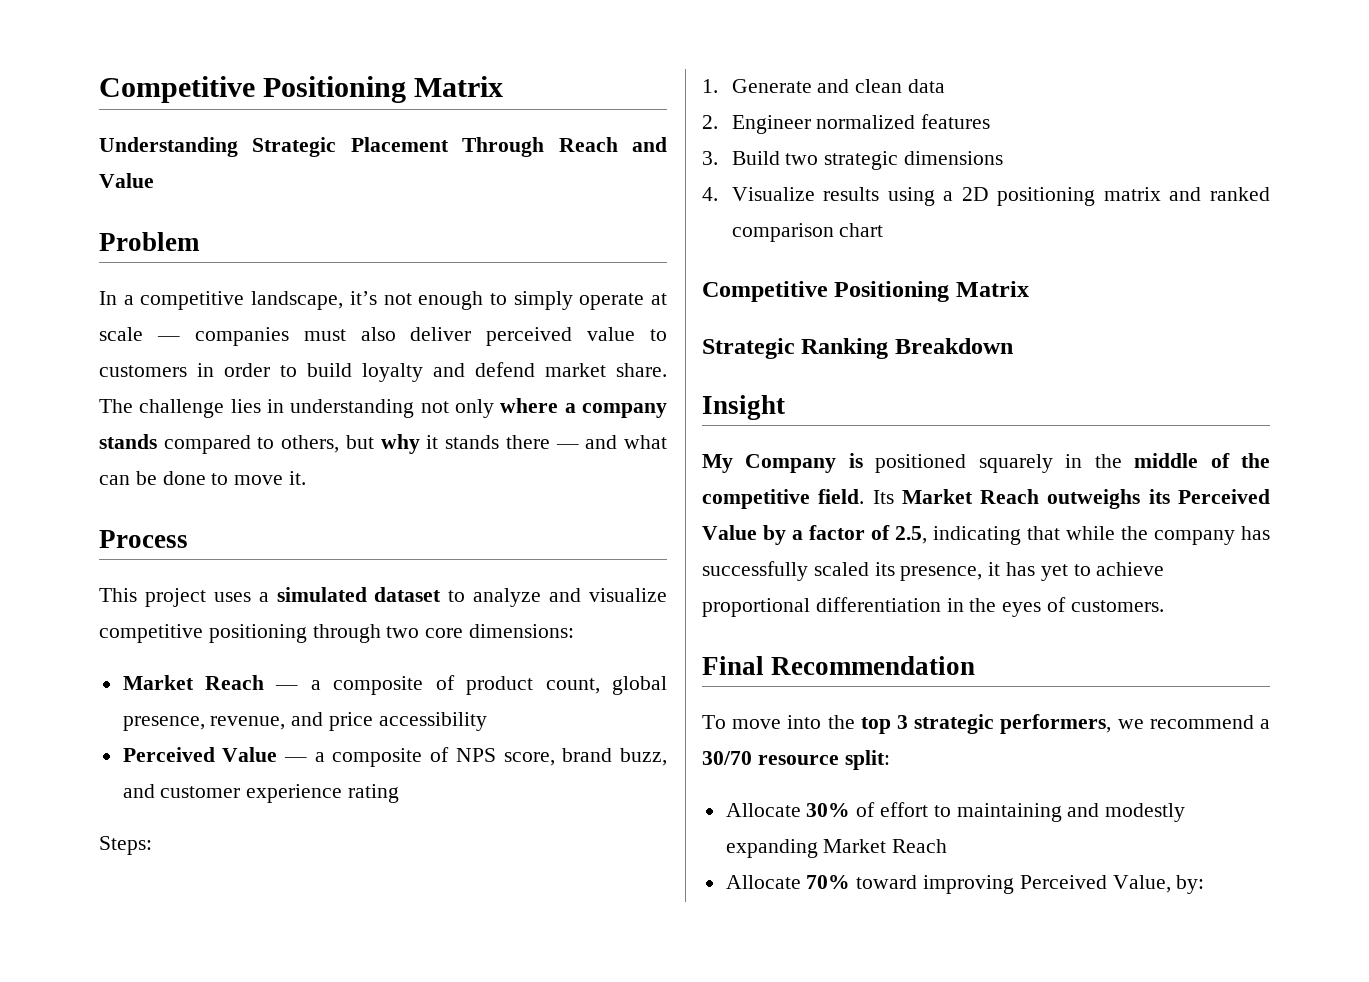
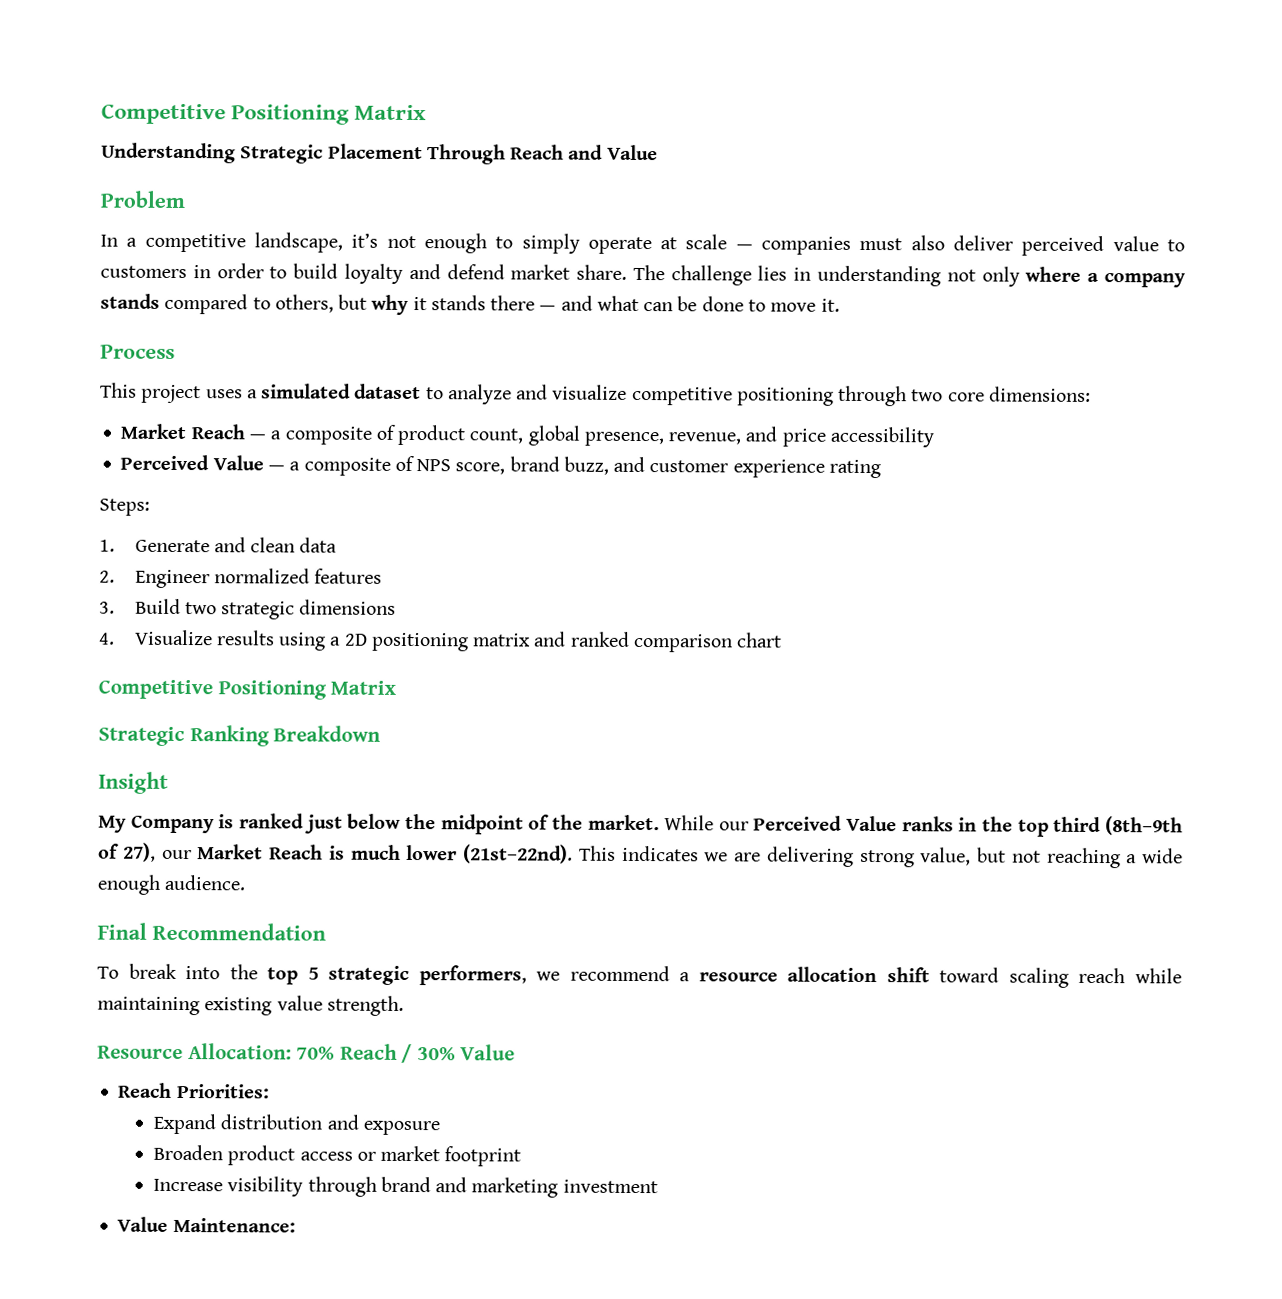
- My Company is positioned squarely in the middle of the competitive field. Its Market Reach outweighs its Perceived Value by a factor of 2.5, indicating that while the company has successfully scaled its presence, it has yet to achieve proportional differentiation in the eyes of customers.
+ My Company is ranked just below the midpoint of the market. While our Perceived Value ranks in the top third (8th–9th of 27), our Market Reach is much lower (21st–22nd). This indicates we are delivering strong value, but not reaching a wide enough audience.
- To move into the top 3 strategic performers, we recommend a 30/70 resource split:
- Allocate 30% of effort to maintaining and modestly expanding Market Reach
- Allocate 70% toward improving Perceived Value, by:
+ To break into the top 5 strategic performers, we recommend a resource allocation shift toward scaling reach while maintaining existing value strength.
+ Resource Allocation: 70% Reach / 30% Value
+ Reach Priorities:
+ Expand distribution and exposure
+ Broaden product access or market footprint
+ Increase visibility through brand and marketing investment
+ Value Maintenance:

